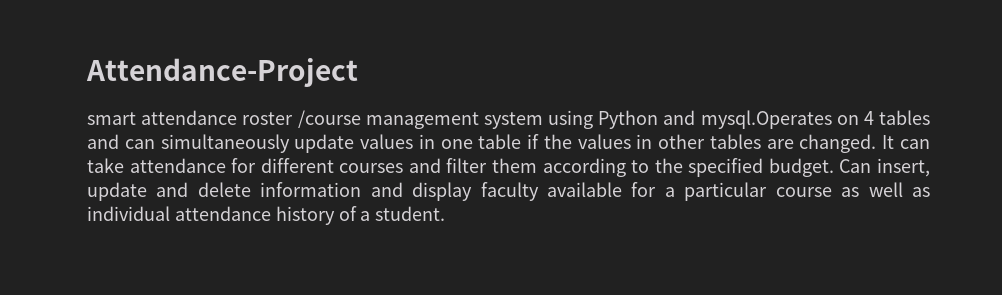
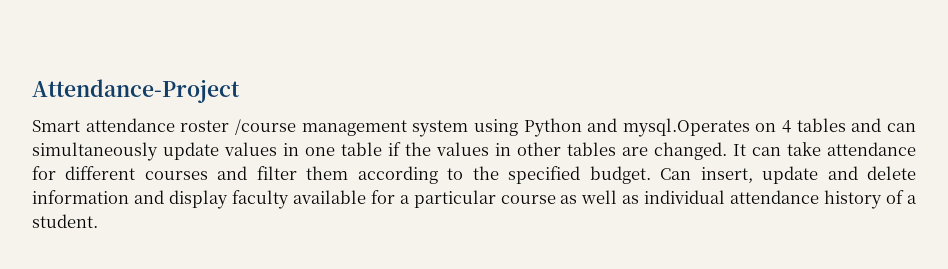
- smart attendance roster /course management system using Python and mysql.Operates on 4 tables and can simultaneously update values in one table if the values in other tables are changed.
+ Smart attendance roster /course management system using Python and mysql.Operates on 4 tables and can simultaneously update values in one table if the values in other tables are changed.

